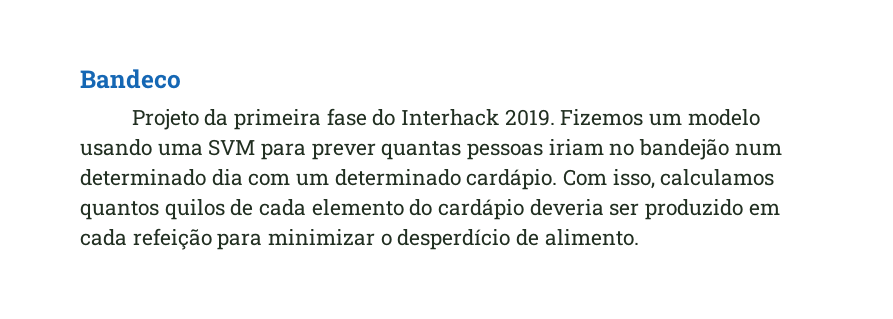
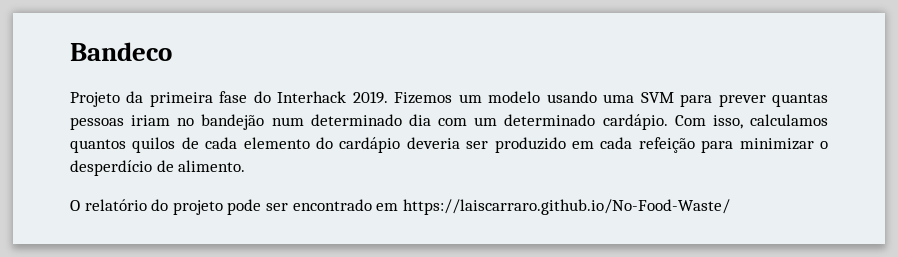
+ O relatório do projeto pode ser encontrado em https://laiscarraro.github.io/No-Food-Waste/

